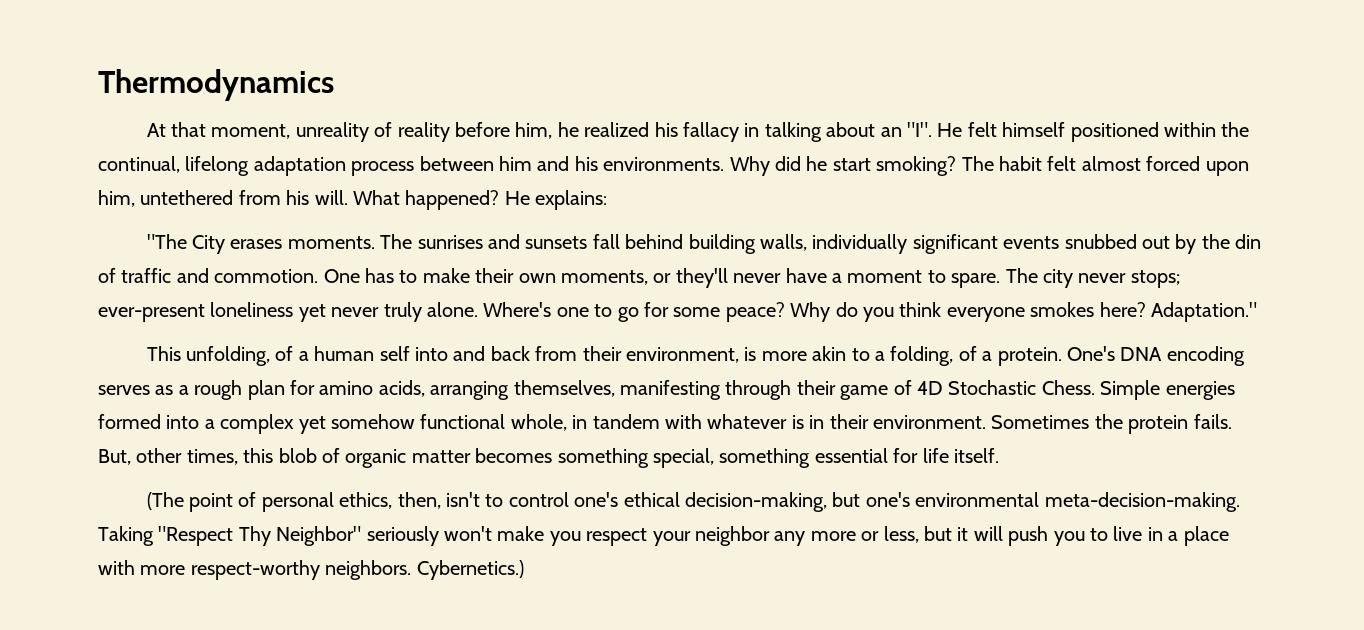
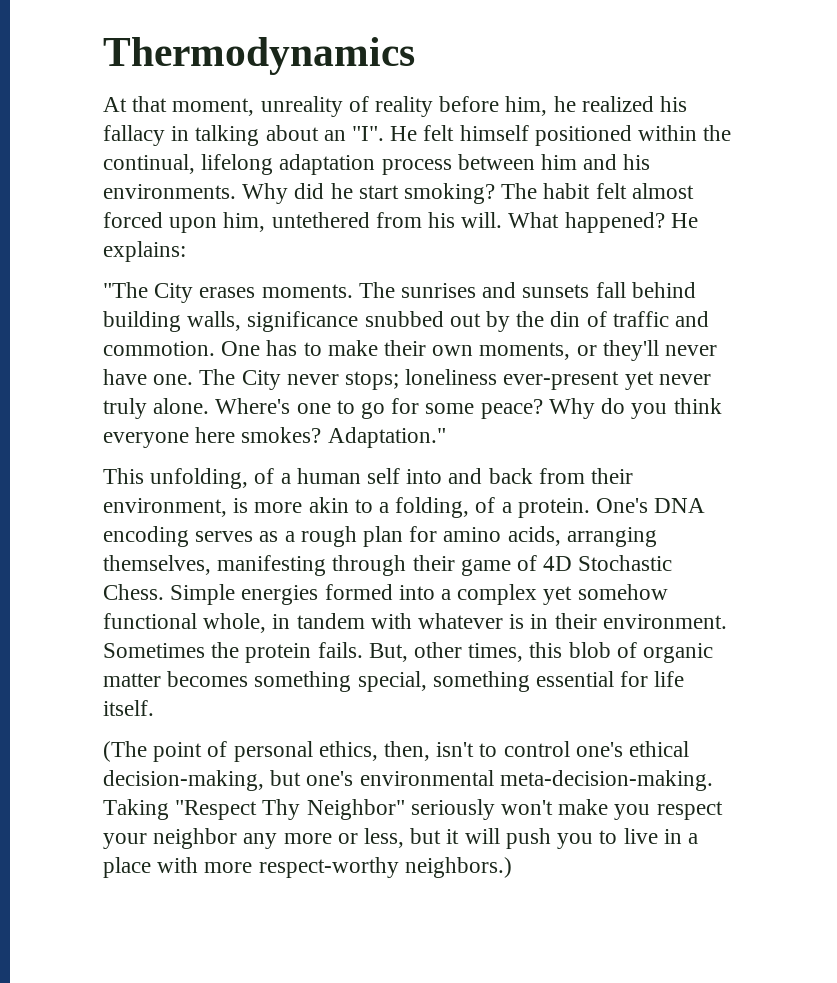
- The sunrises and sunsets fall behind building walls, individually significant events snubbed out by the din of traffic and commotion.
+ The sunrises and sunsets fall behind building walls, significance snubbed out by the din of traffic and commotion.
- One has to make their own moments, or they'll never have a moment to spare. The city never stops; ever-present loneliness yet never truly alone.
+ One has to make their own moments, or they'll never have one. The City never stops; loneliness ever-present yet never truly alone.
- Why do you think everyone smokes here?
+ Why do you think everyone here smokes?
- Taking "Respect Thy Neighbor" seriously won't make you respect your neighbor any more or less, but it will push you to live in a place with more respect-worthy neighbors. Cybernetics.)
+ Taking "Respect Thy Neighbor" seriously won't make you respect your neighbor any more or less, but it will push you to live in a place with more respect-worthy neighbors.)

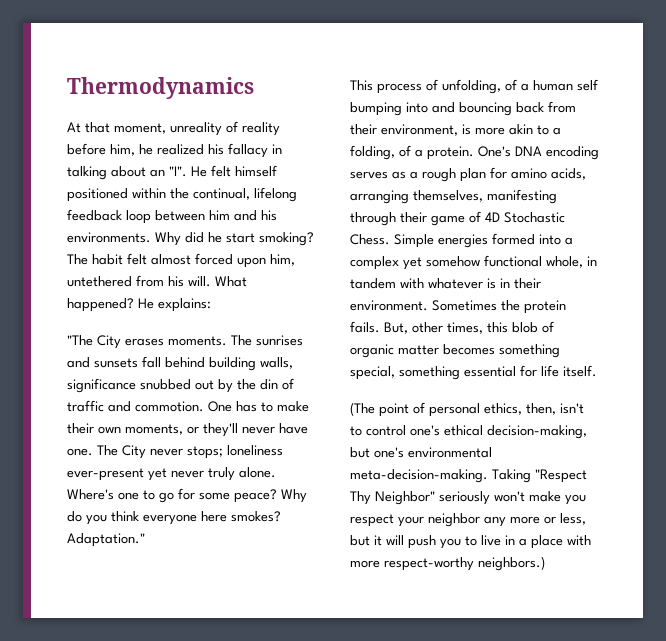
- At that moment, unreality of reality before him, he realized his fallacy in talking about an "I". He felt himself positioned within the continual, lifelong adaptation process between him and his environments.
+ At that moment, unreality of reality before him, he realized his fallacy in talking about an "I". He felt himself positioned within the continual, lifelong feedback loop between him and his environments.
- This unfolding, of a human self into and back from their environment, is more akin to a folding, of a protein.
+ This process of unfolding, of a human self bumping into and bouncing back from their environment, is more akin to a folding, of a protein.

